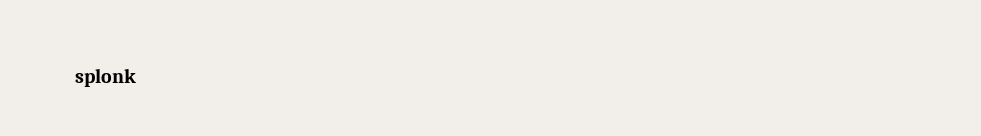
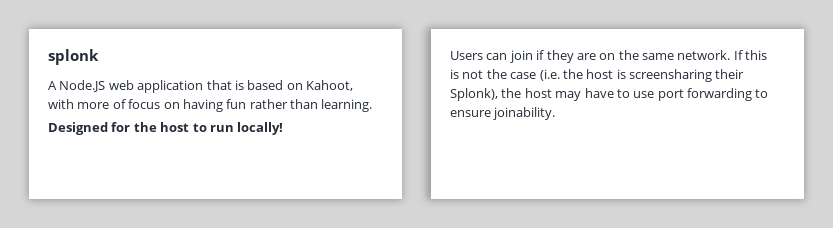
+ A Node.JS web application that is based on Kahoot, with more of focus on having fun rather than learning.
+ Designed for the host to run locally!
+ Users can join if they are on the same network. If this is not the case (i.e. the host is screensharing their Splonk), the host may have to use port forwarding to ensure joinability.

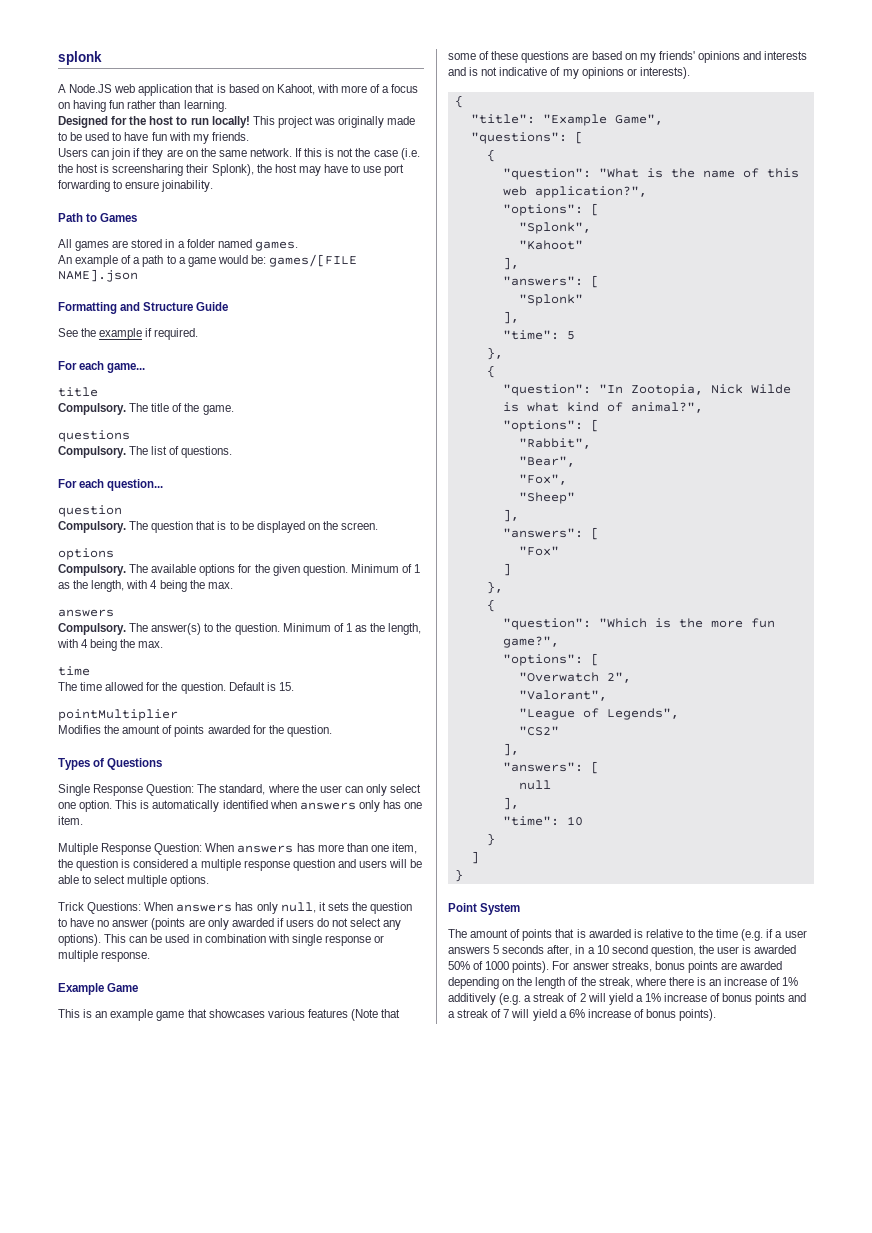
- A Node.JS web application that is based on Kahoot, with more of focus on having fun rather than learning.
+ A Node.JS web application that is based on Kahoot, with more of a focus on having fun rather than learning.
+ This project was originally made to be used to have fun with my friends.
+ Path to Games
+ All games are stored in a folder named games.
+ An example of a path to a game would be: games/[FILE NAME].json
+ Formatting and Structure Guide
+ See the example if required.
+ For each game...
+ title
+ Compulsory. The title of the game.
+ questions
+ Compulsory. The list of questions.
+ For each question...
+ question
+ Compulsory. The question that is to be displayed on the screen.
+ options
+ Compulsory. The available options for the given question. Minimum of 1 as the length, with 4 being the max.
+ answers
+ Compulsory. The answer(s) to the question. Minimum of 1 as the length, with 4 being the max.
+ time
+ The time allowed for the question. Default is 15.
+ pointMultiplier
+ Modifies the amount of points awarded for the question.
+ Types of Questions
+ Single Response Question: The standard, where the user can only select one option. This is automatically identified when answers only has one item.
+ Multiple Response Question: When answers has more than one item, the question is considered a multiple response question and users will be able to select multiple options.
+ Trick Questions: When answers has only null, it sets the question to have no answer (points are only awarded if users do not select any options). This can be used in combination with single response or multiple response.
+ Example Game
+ This is an example game that showcases various features (Note that some of these questions are based on my friends' opinions and interests and is not indicative of my opinions or interests).
+ {
+ "title": "Example Game",
+ "questions": [
+ {
+ "question": "What is the name of this web application?",
+ "options": [
+ "Splonk",
+ "Kahoot"
+ ],
+ "answers": [
+ "Splonk"
+ ],
+ "time": 5
+ },
+ {
+ "question": "In Zootopia, Nick Wilde is what kind of animal?",
+ "options": [
+ "Rabbit",
+ "Bear",
+ "Fox",
+ "Sheep"
+ ],
+ "answers": [
+ "Fox"
+ ]
+ },
+ {
+ "question": "Which is the more fun game?",
+ "options": [
+ "Overwatch 2",
+ "Valorant",
+ "League of Legends",
+ "CS2"
+ ],
+ "answers": [
+ null
+ ],
+ "time": 10
+ }
+ ]
+ }
+ Point System
+ The amount of points that is awarded is relative to the time (e.g. if a user answers 5 seconds after, in a 10 second question, the user is awarded 50% of 1000 points). For answer streaks, bonus points are awarded depending on the length of the streak, where there is an increase of 1% additively (e.g. a streak of 2 will yield a 1% increase of bonus points and a streak of 7 will yield a 6% increase of bonus points).

